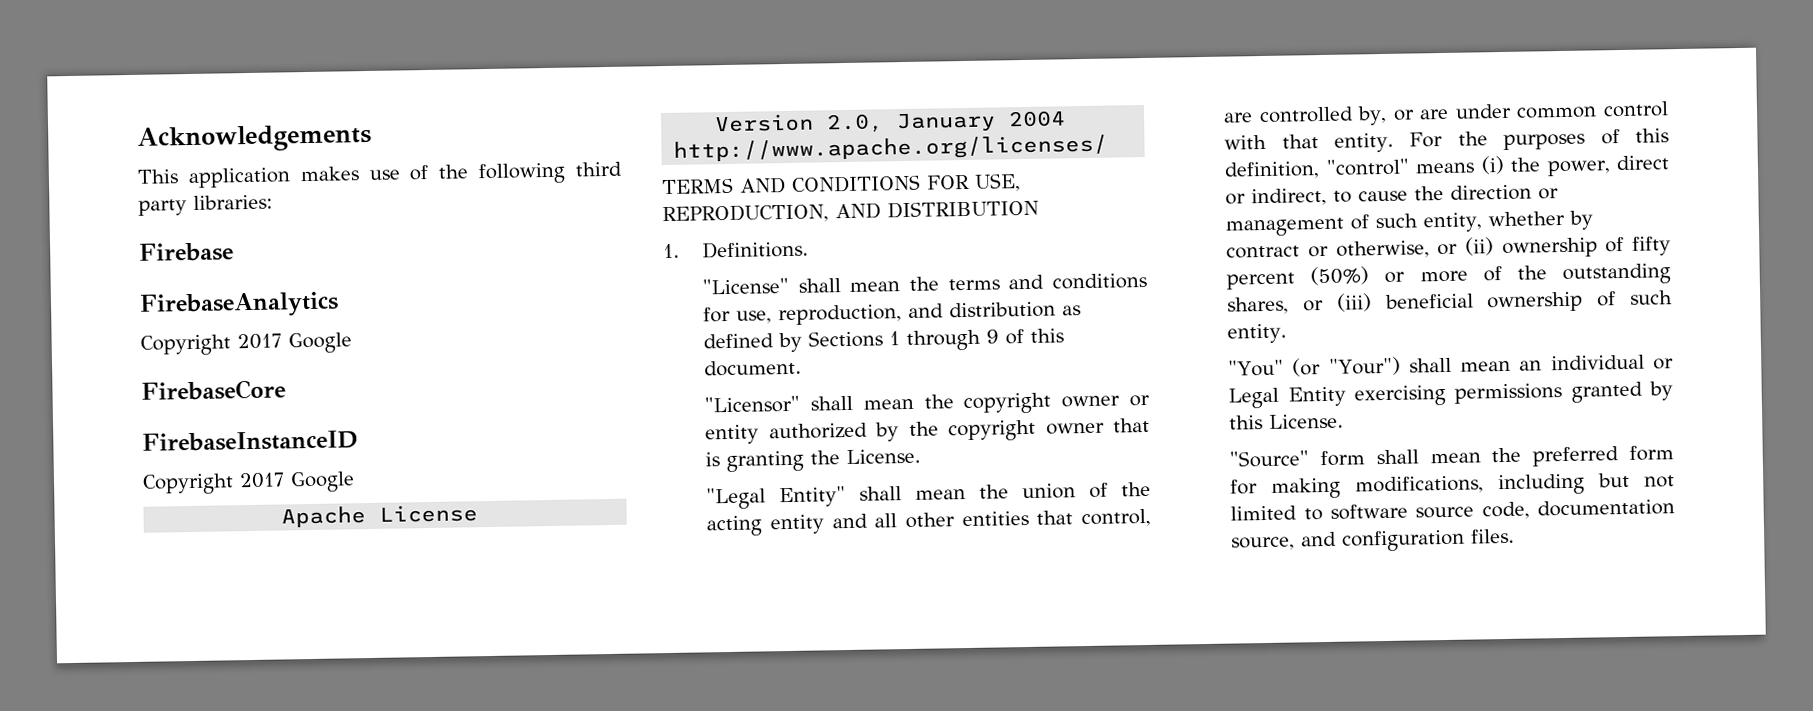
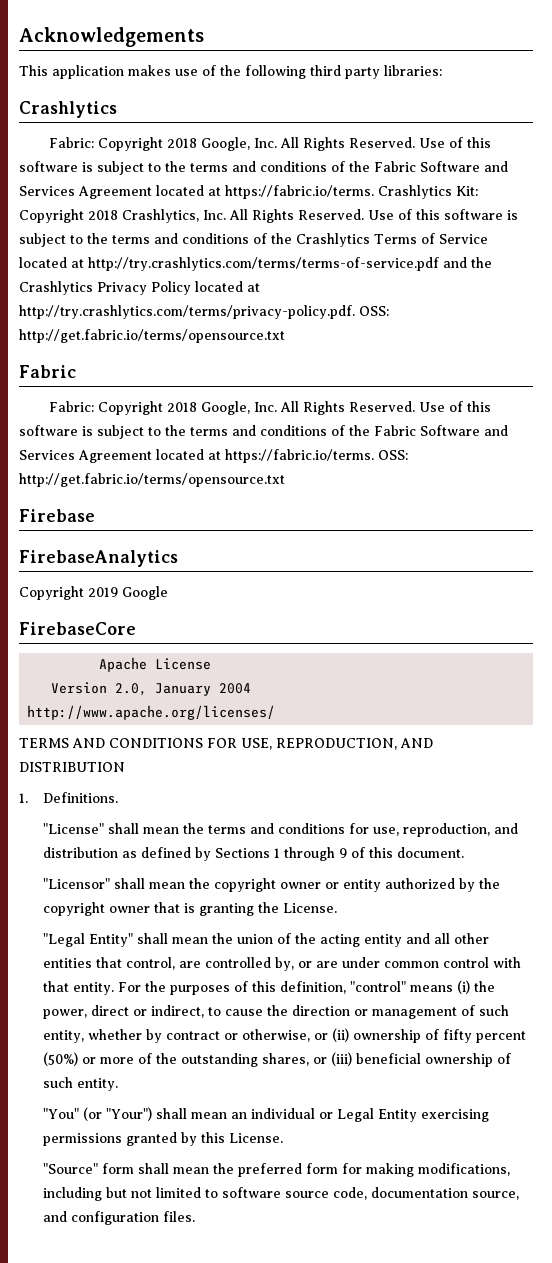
  This application makes use of the following third party libraries:
+ Crashlytics
+ Fabric: Copyright 2018 Google, Inc. All Rights Reserved. Use of this software is subject to the terms and conditions of the Fabric Software and Services Agreement located at https://fabric.io/terms. Crashlytics Kit: Copyright 2018 Crashlytics, Inc. All Rights Reserved. Use of this software is subject to the terms and conditions of the Crashlytics Terms of Service located at http://try.crashlytics.com/terms/terms-of-service.pdf and the Crashlytics Privacy Policy located at http://try.crashlytics.com/terms/privacy-policy.pdf. OSS: http://get.fabric.io/terms/opensource.txt
+ Fabric
+ Fabric: Copyright 2018 Google, Inc. All Rights Reserved. Use of this software is subject to the terms and conditions of the Fabric Software and Services Agreement located at https://fabric.io/terms. OSS: http://get.fabric.io/terms/opensource.txt
  FirebaseAnalytics
- Copyright 2017 Google
+ Copyright 2019 Google
- FirebaseInstanceID
- Copyright 2017 Google

